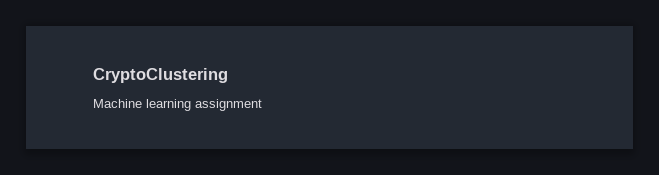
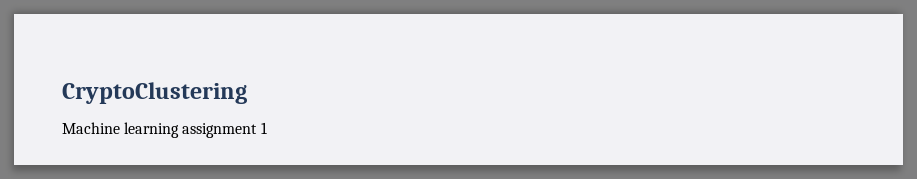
- Machine learning assignment
+ Machine learning assignment 1

